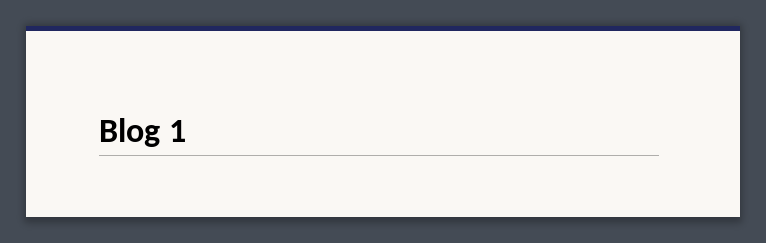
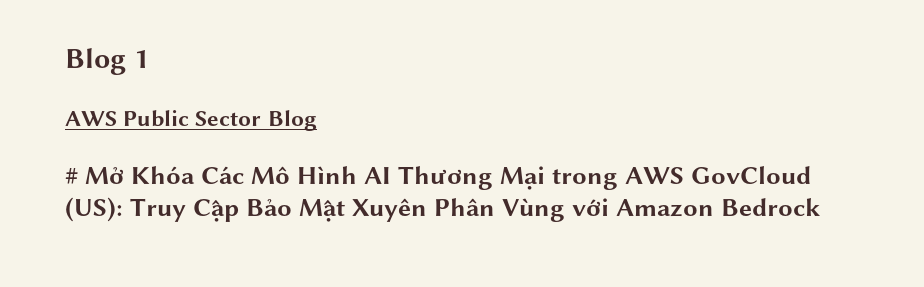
+ AWS Public Sector Blog
+ # Mở Khóa Các Mô Hình AI Thương Mại trong AWS GovCloud (US): Truy Cập Bảo Mật Xuyên Phân Vùng với Amazon Bedrock

